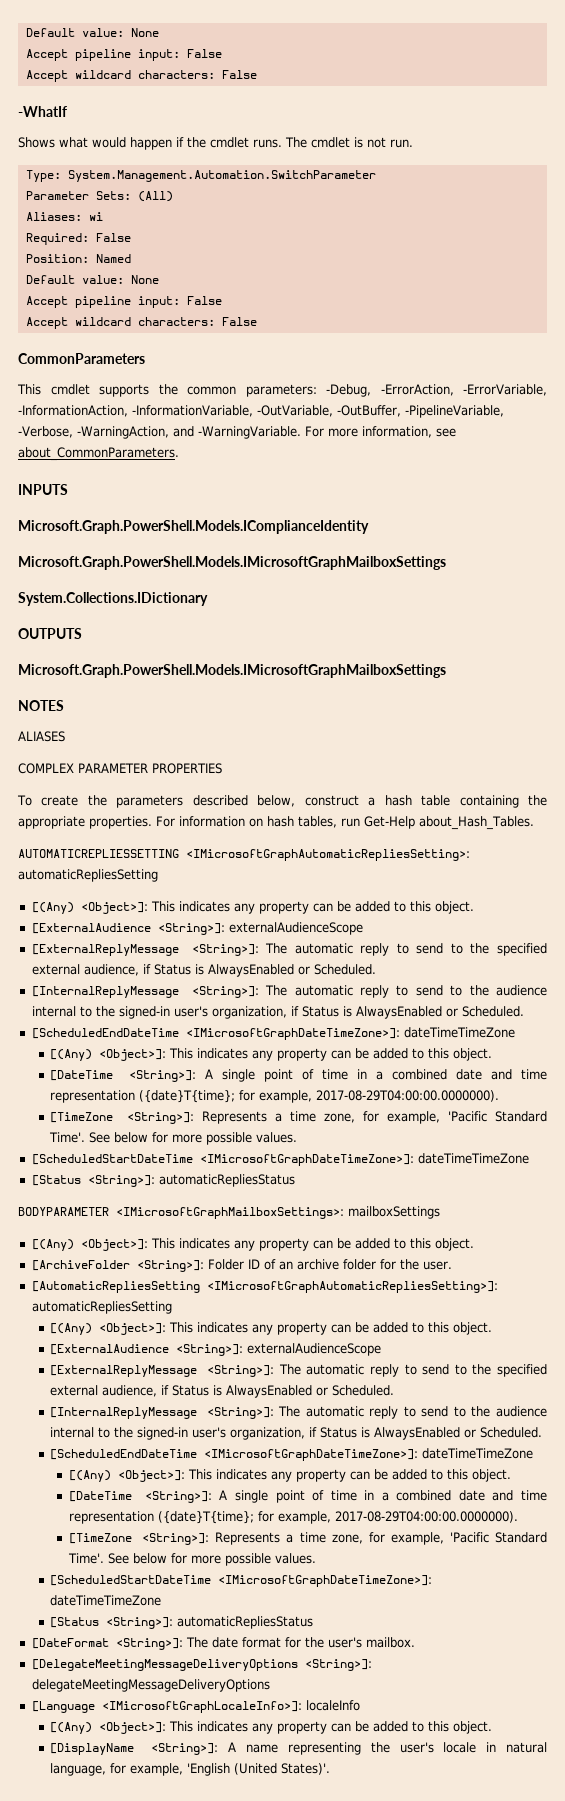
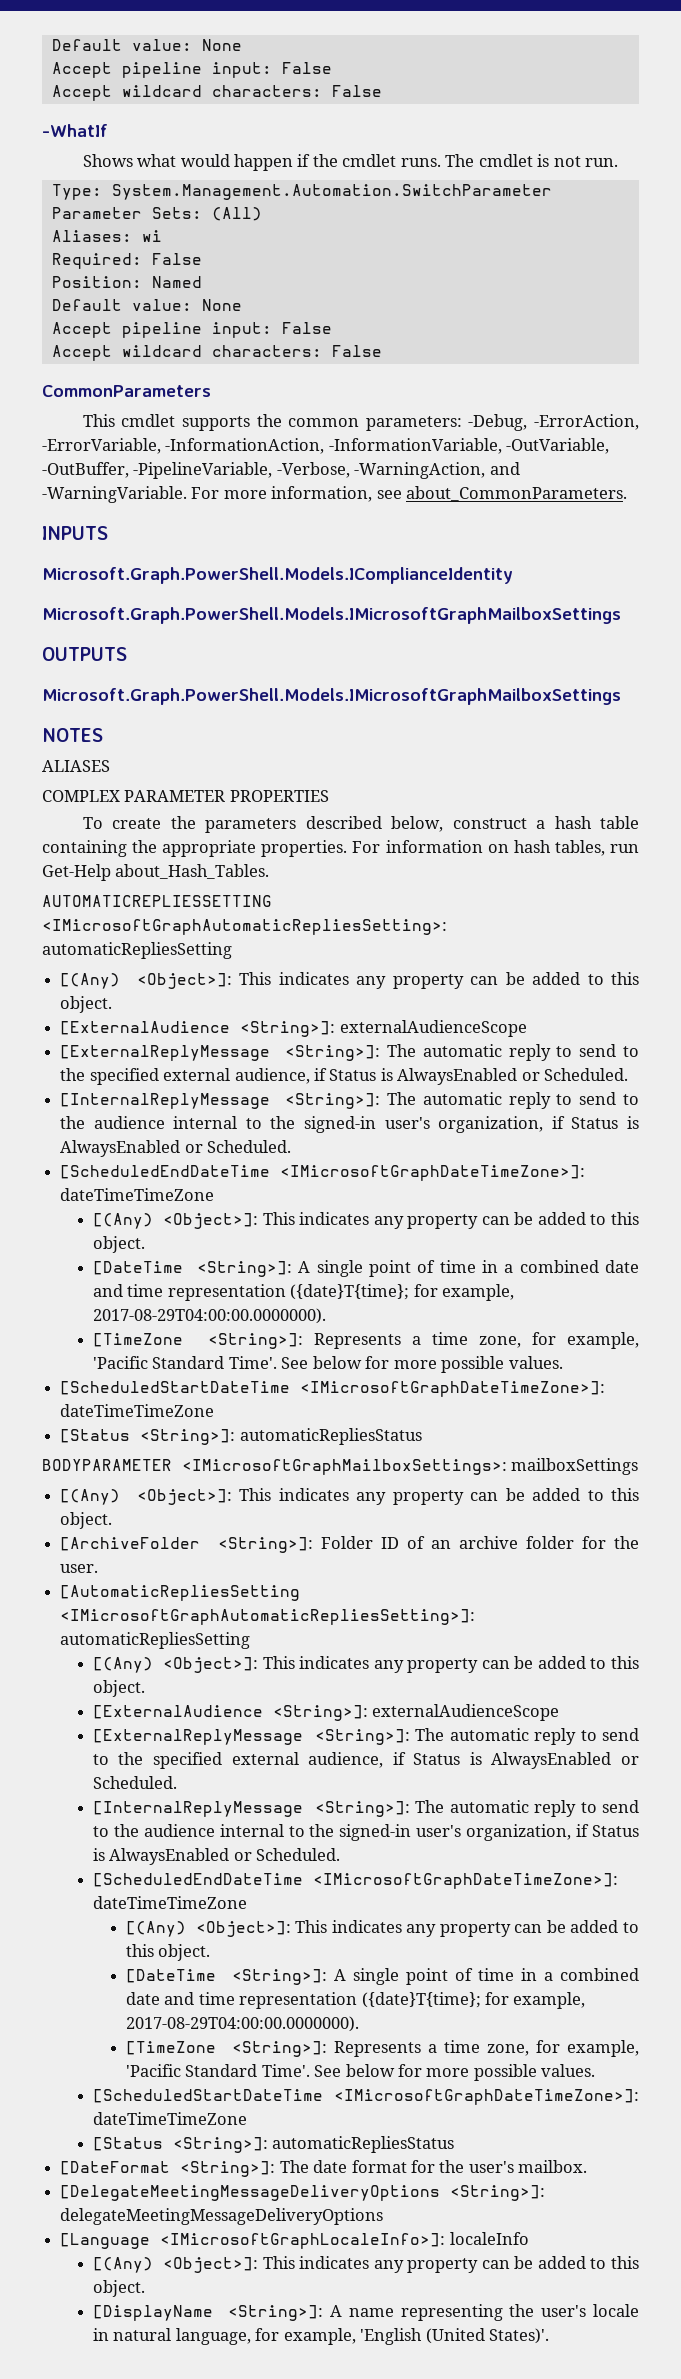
- System.Collections.IDictionary

